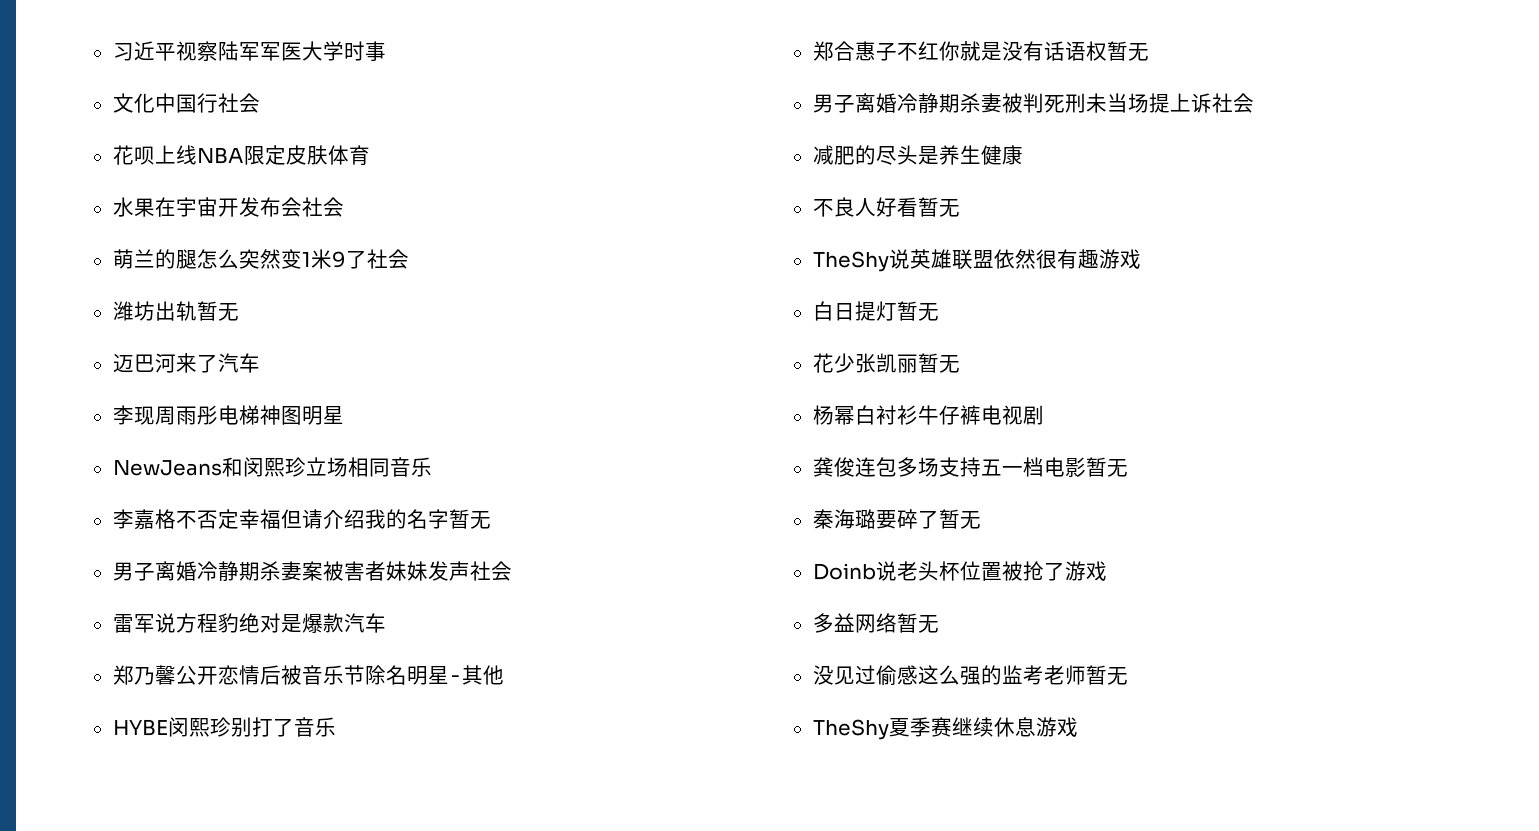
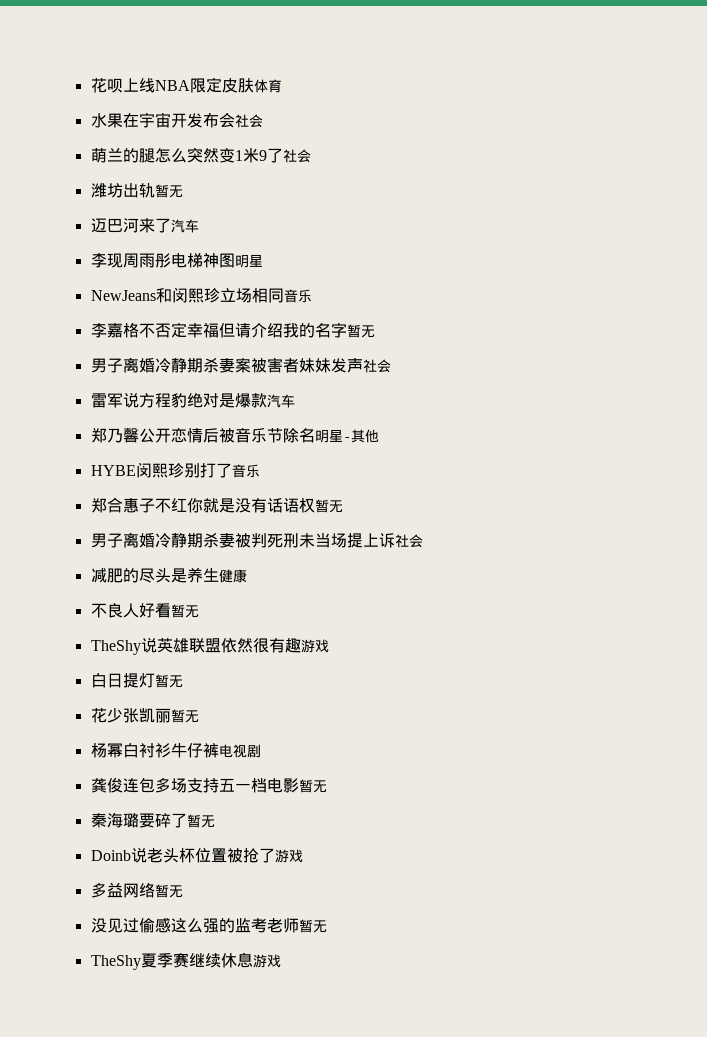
- 习近平视察陆军军医大学时事
- 文化中国行社会

